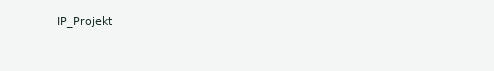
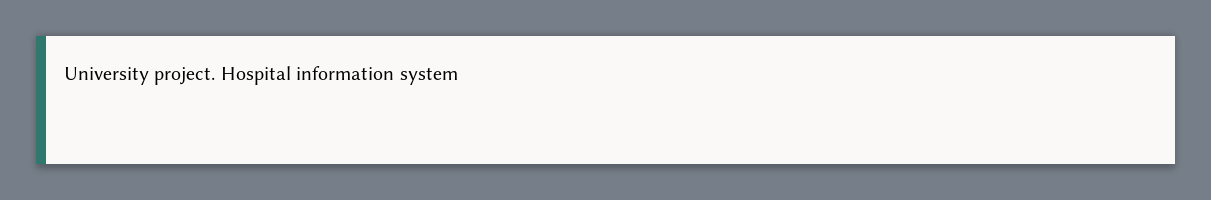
- IP_Projekt
+ University project. Hospital information system

